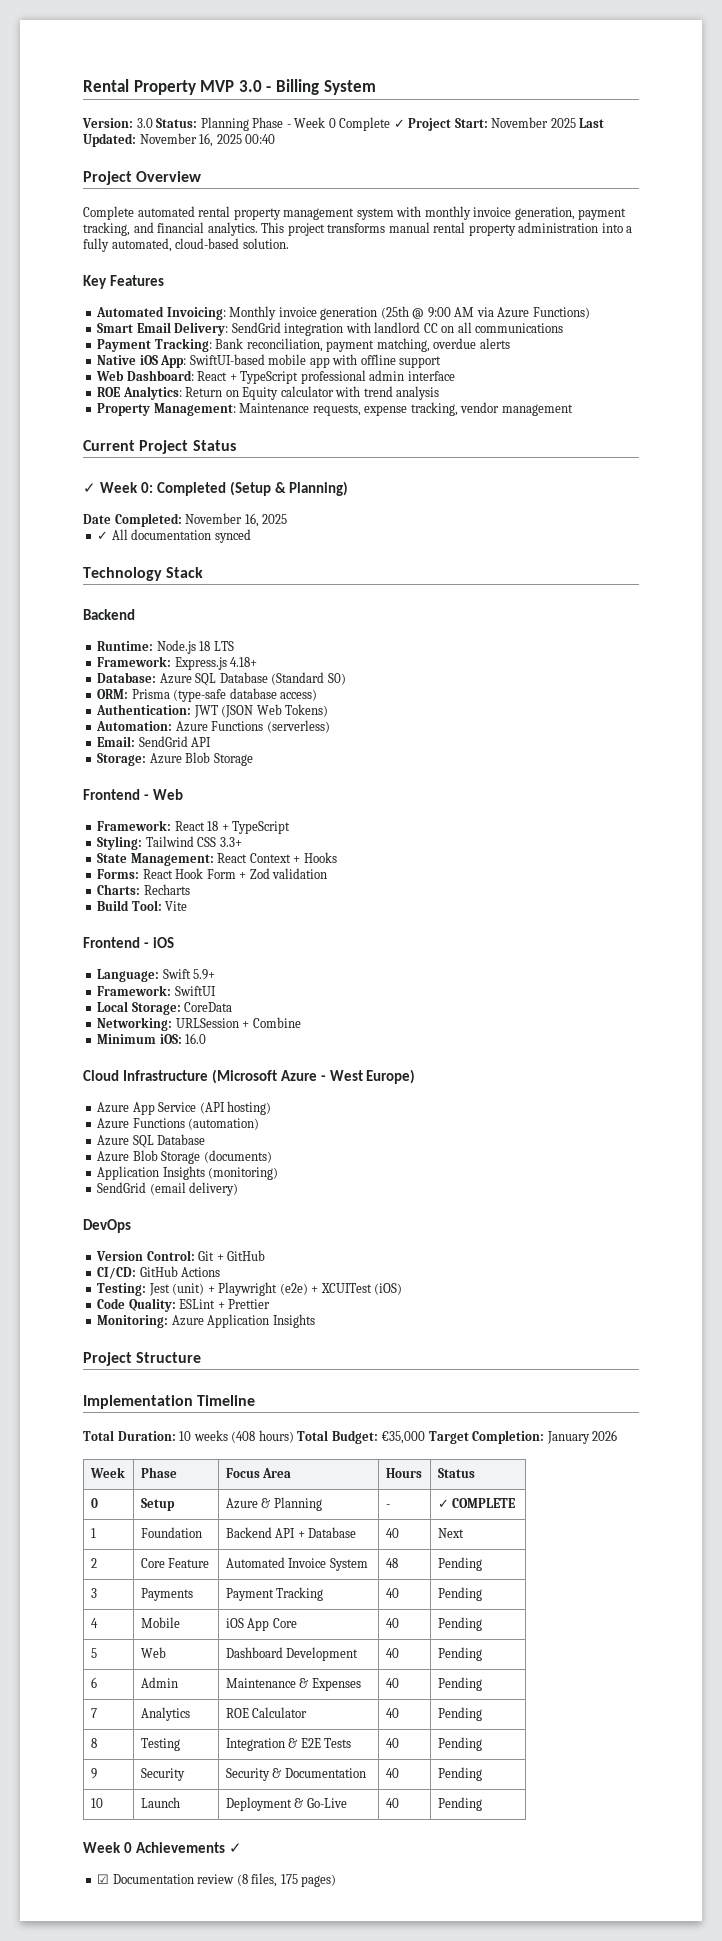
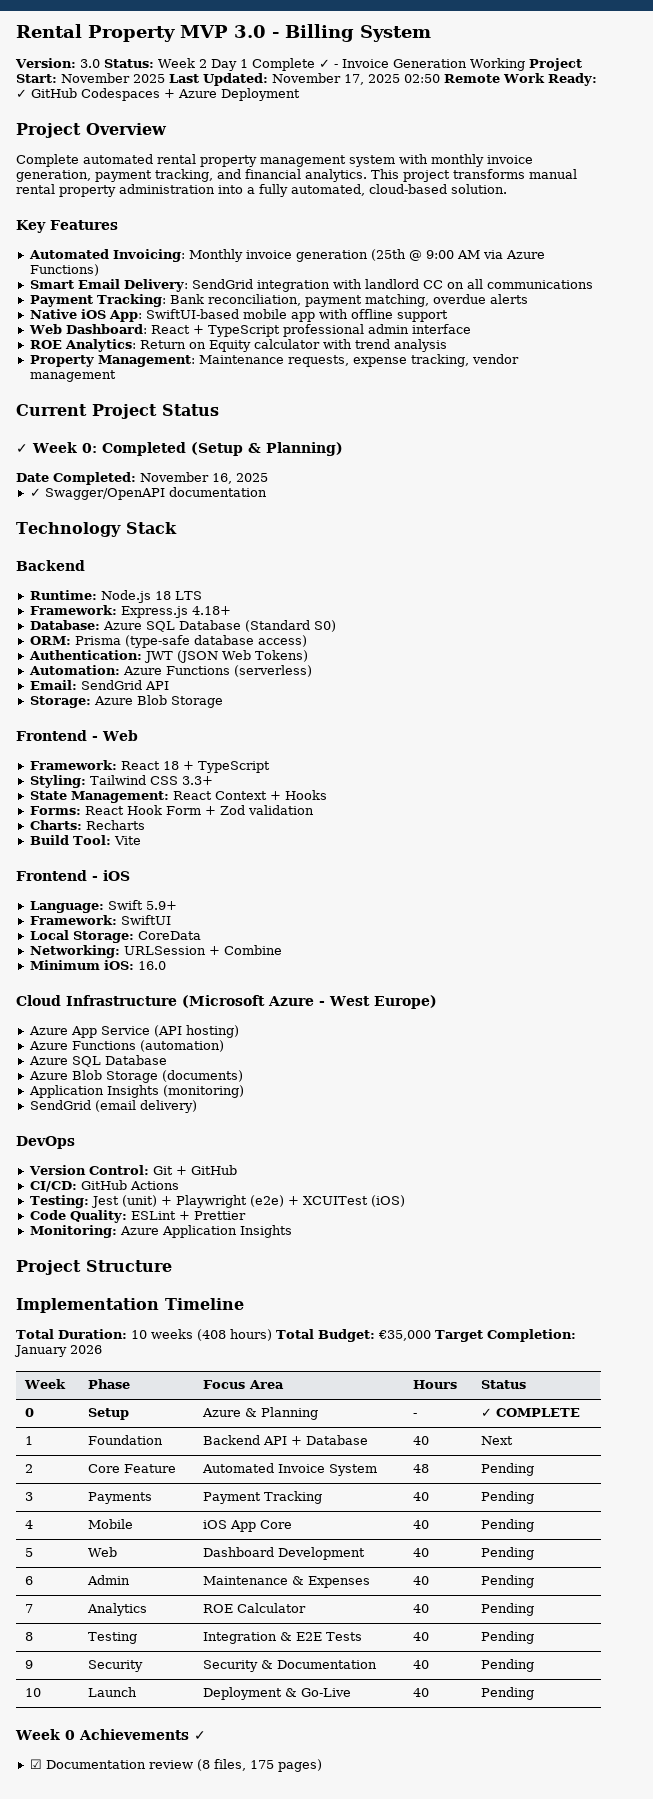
- Version: 3.0 Status: Planning Phase - Week 0 Complete ✓ Project Start: November 2025 Last Updated: November 16, 2025 00:40
+ Version: 3.0 Status: Week 2 Day 1 Complete ✓ - Invoice Generation Working Project Start: November 2025 Last Updated: November 17, 2025 02:50 Remote Work Ready: ✓ GitHub Codespaces + Azure Deployment
- ✓ All documentation synced
+ ✓ Swagger/OpenAPI documentation

